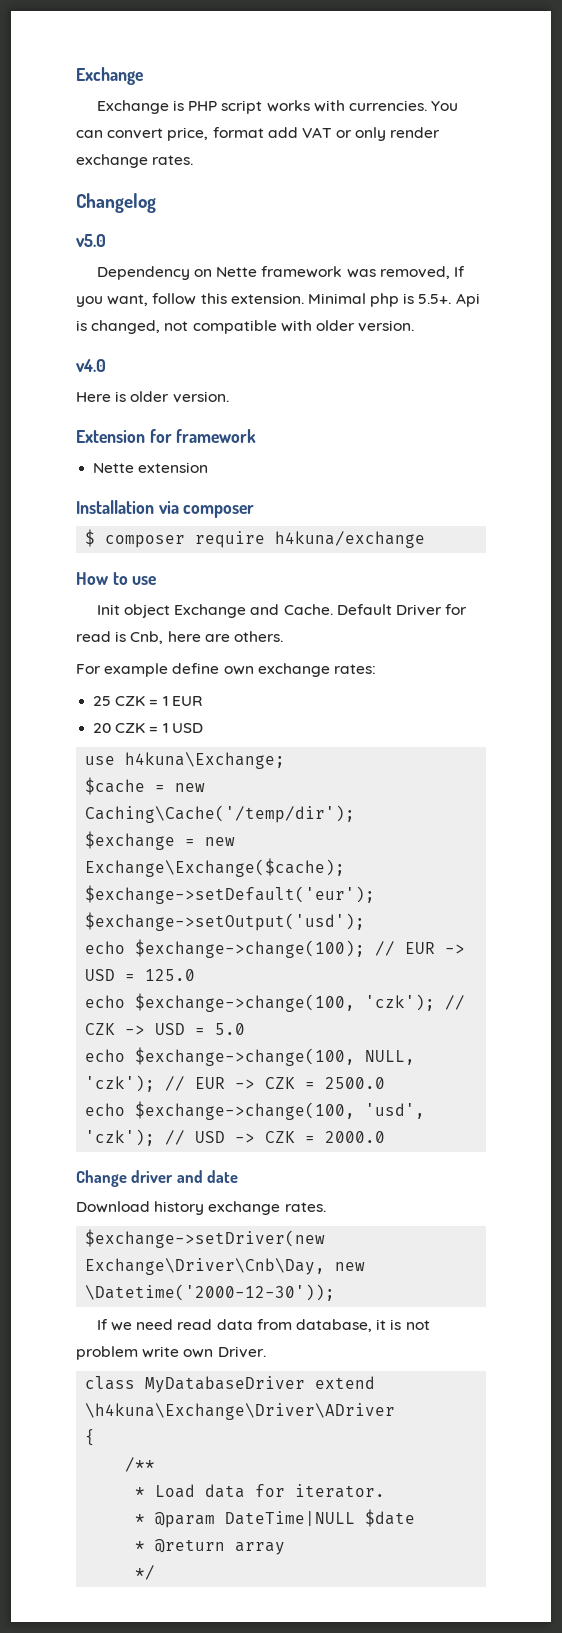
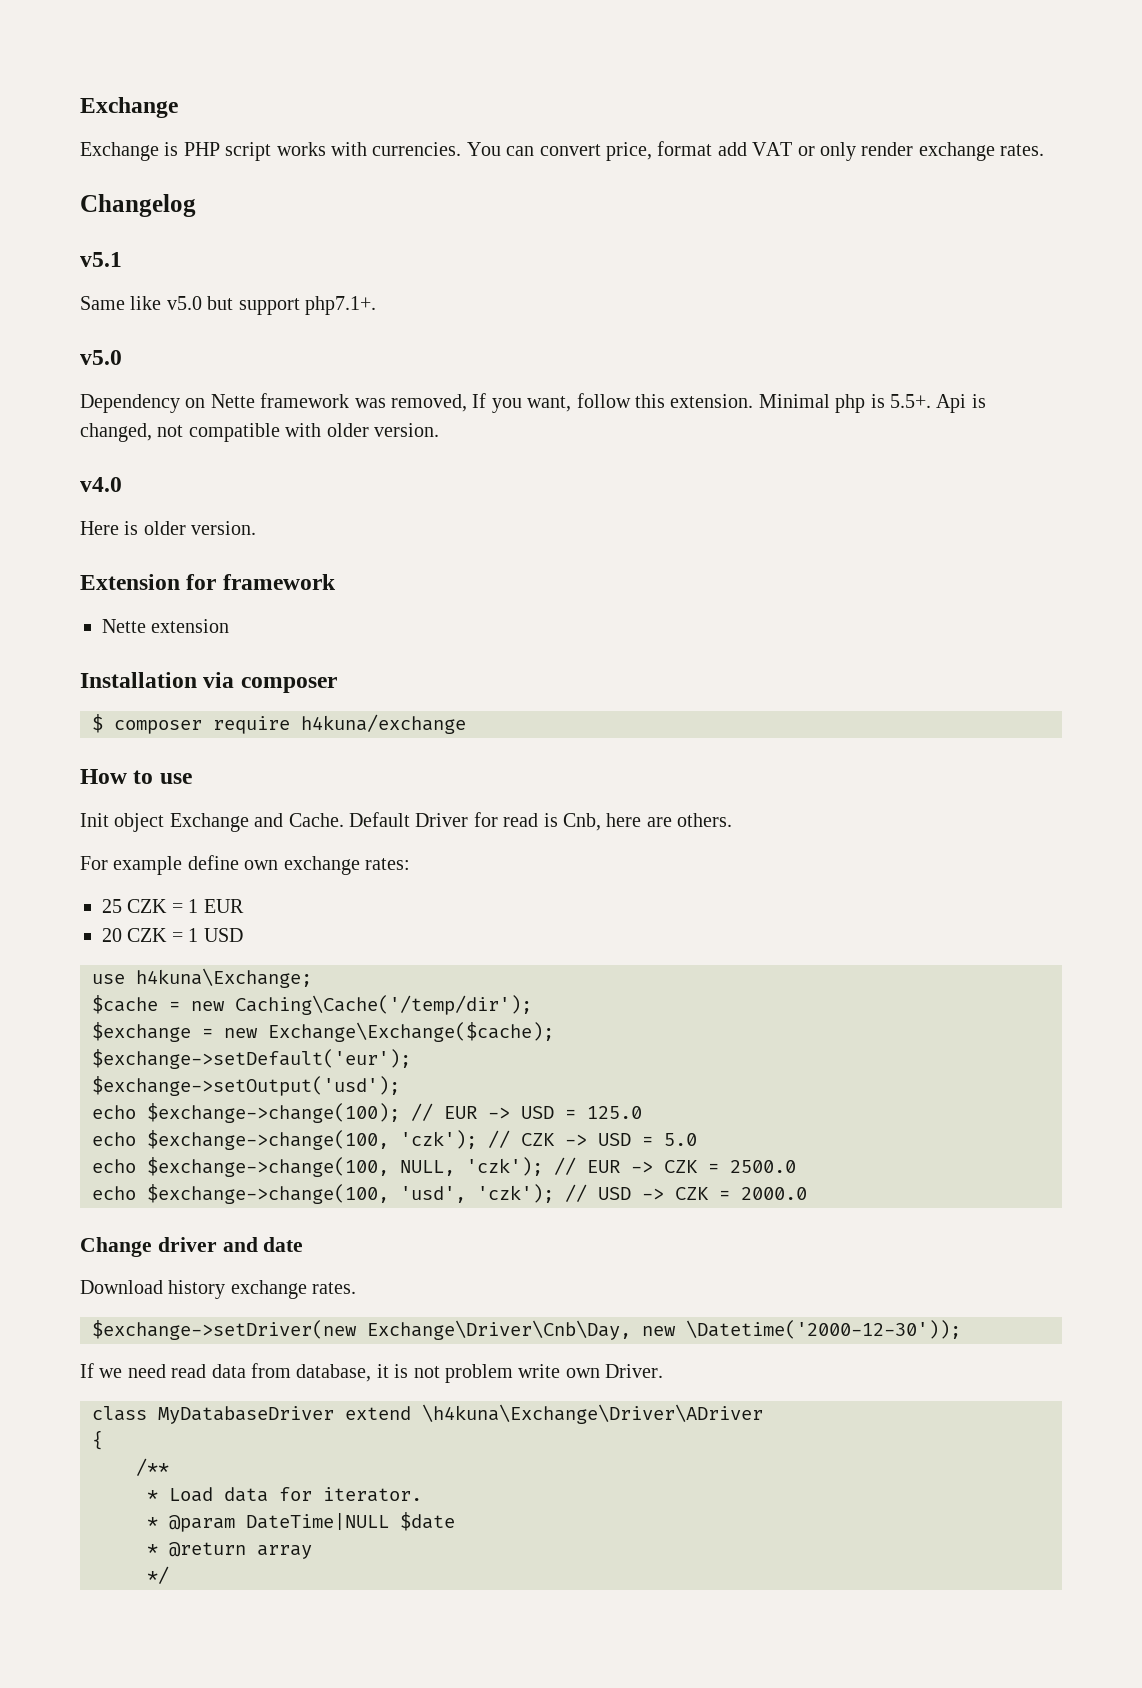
+ v5.1
+ Same like v5.0 but support php7.1+.

